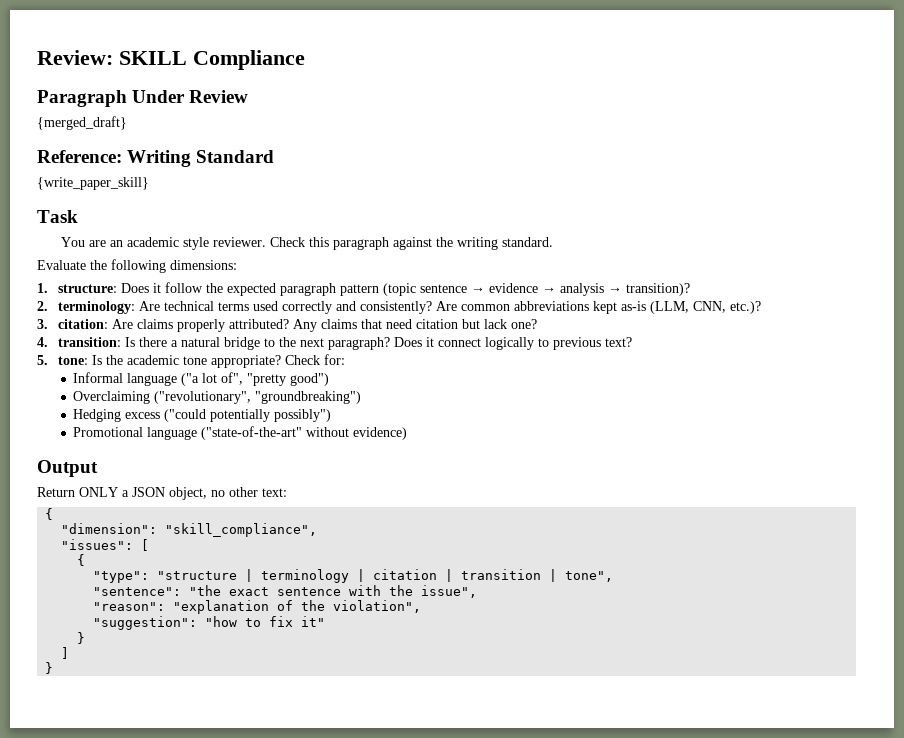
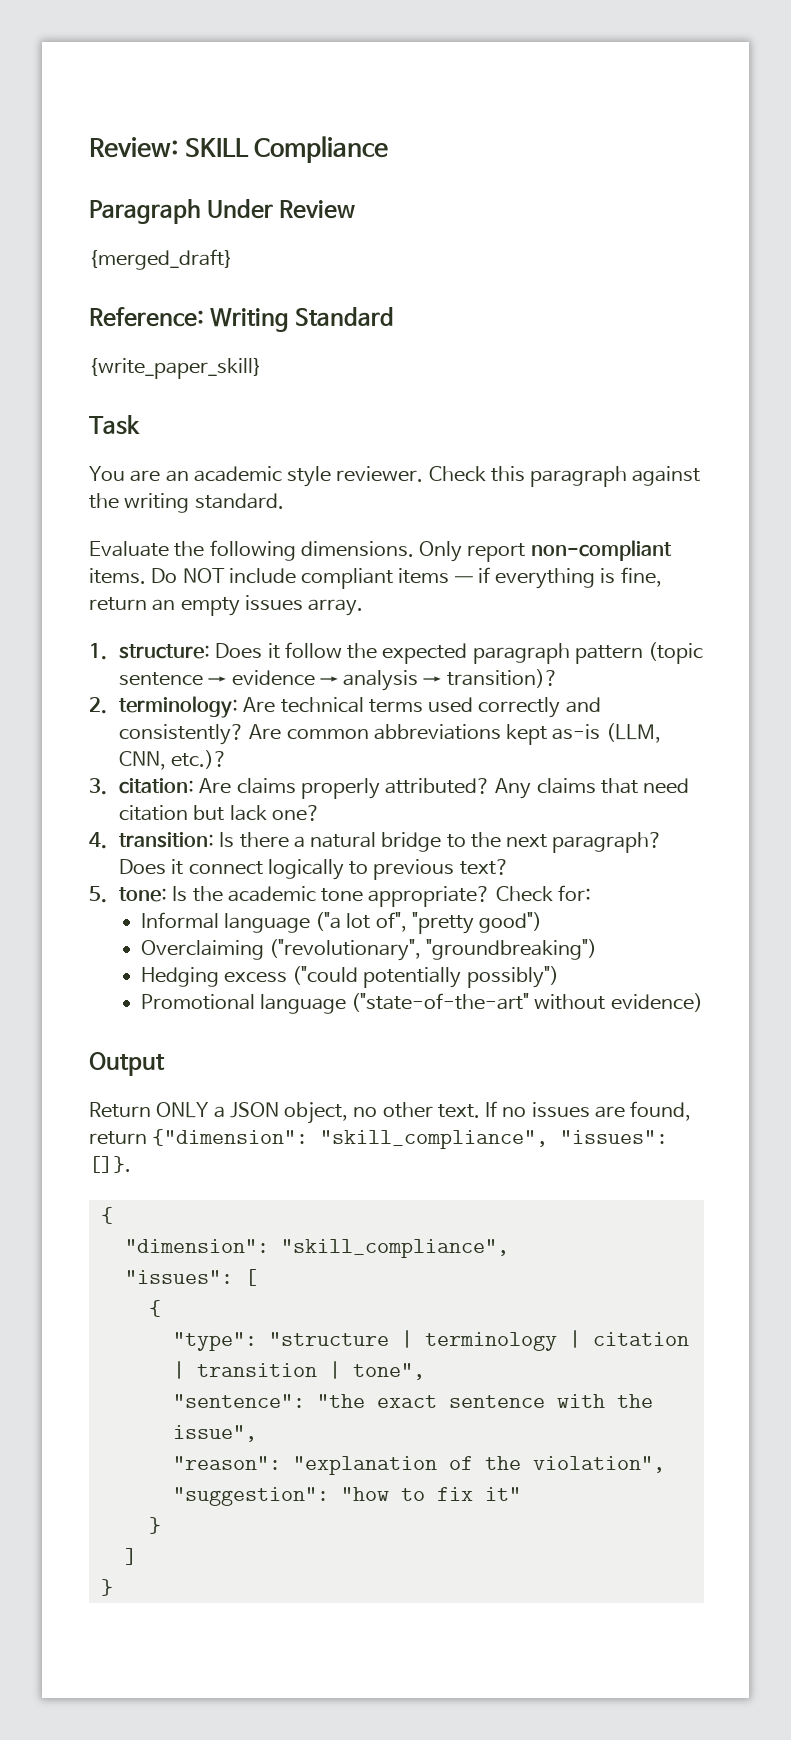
- Evaluate the following dimensions:
+ Evaluate the following dimensions. Only report non-compliant items. Do NOT include compliant items — if everything is fine, return an empty issues array.
- Return ONLY a JSON object, no other text:
+ Return ONLY a JSON object, no other text. If no issues are found, return {"dimension": "skill_compliance", "issues": []}.

